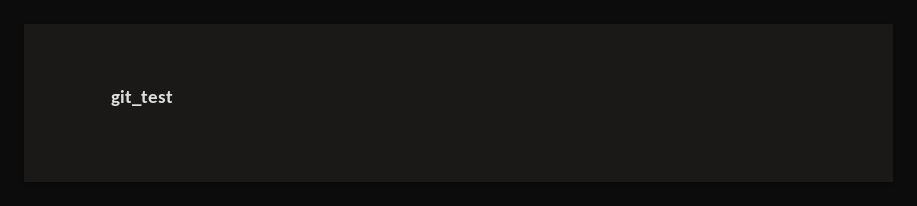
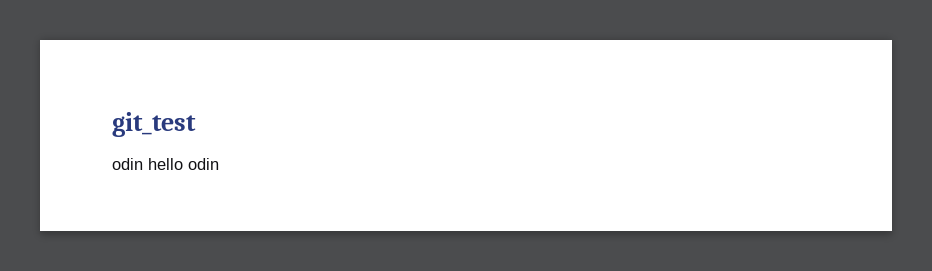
+ odin hello odin

